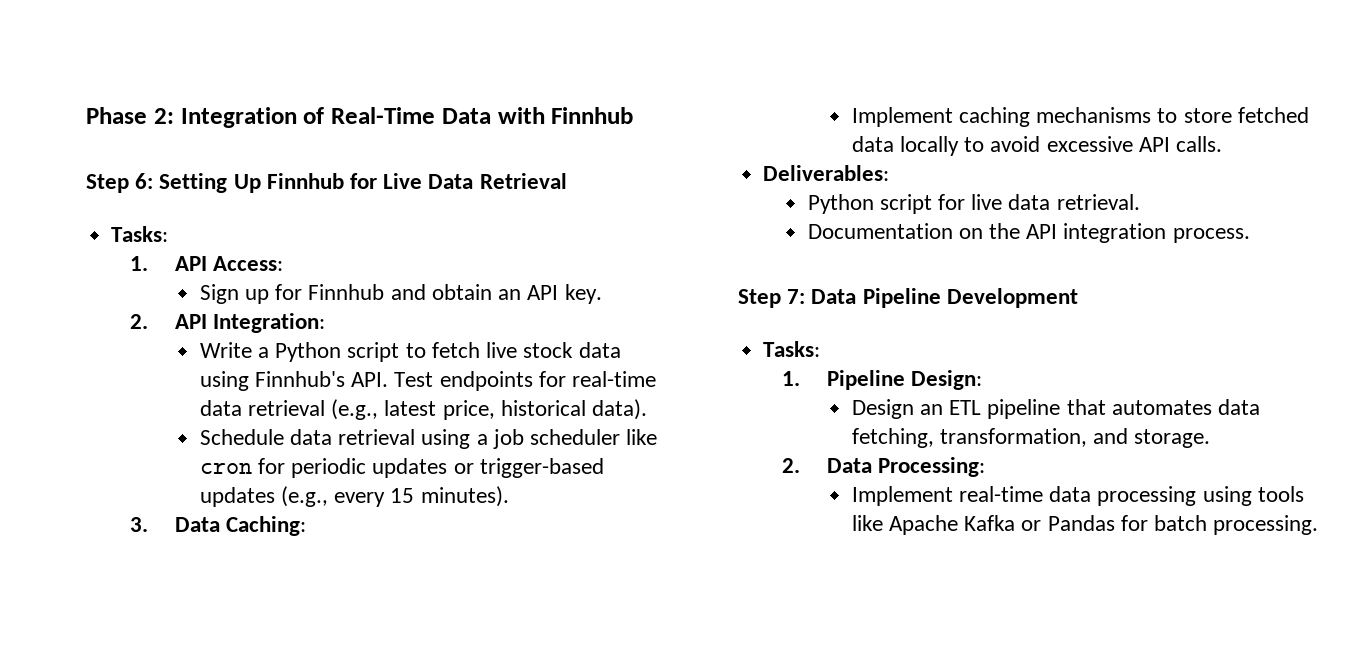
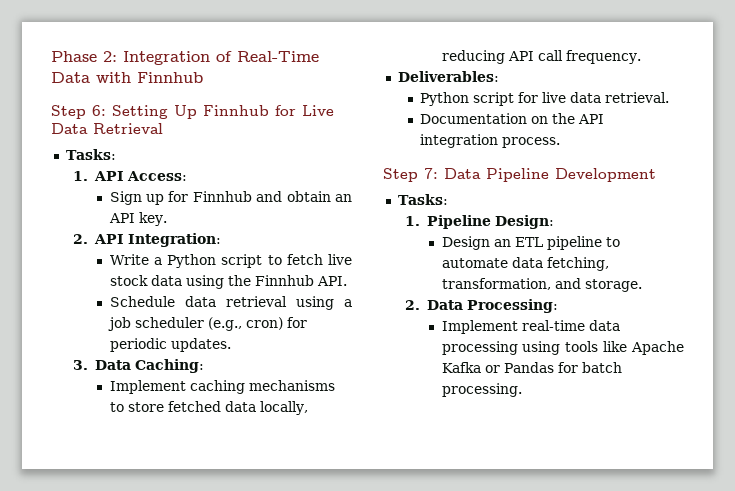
- Write a Python script to fetch live stock data using Finnhub's API. Test endpoints for real-time data retrieval (e.g., latest price, historical data).
+ Write a Python script to fetch live stock data using the Finnhub API.
- Schedule data retrieval using a job scheduler like cron for periodic updates or trigger-based updates (e.g., every 15 minutes).
+ Schedule data retrieval using a job scheduler (e.g., cron) for periodic updates.
- Implement caching mechanisms to store fetched data locally to avoid excessive API calls.
+ Implement caching mechanisms to store fetched data locally, reducing API call frequency.
- Design an ETL pipeline that automates data fetching, transformation, and storage.
+ Design an ETL pipeline to automate data fetching, transformation, and storage.

